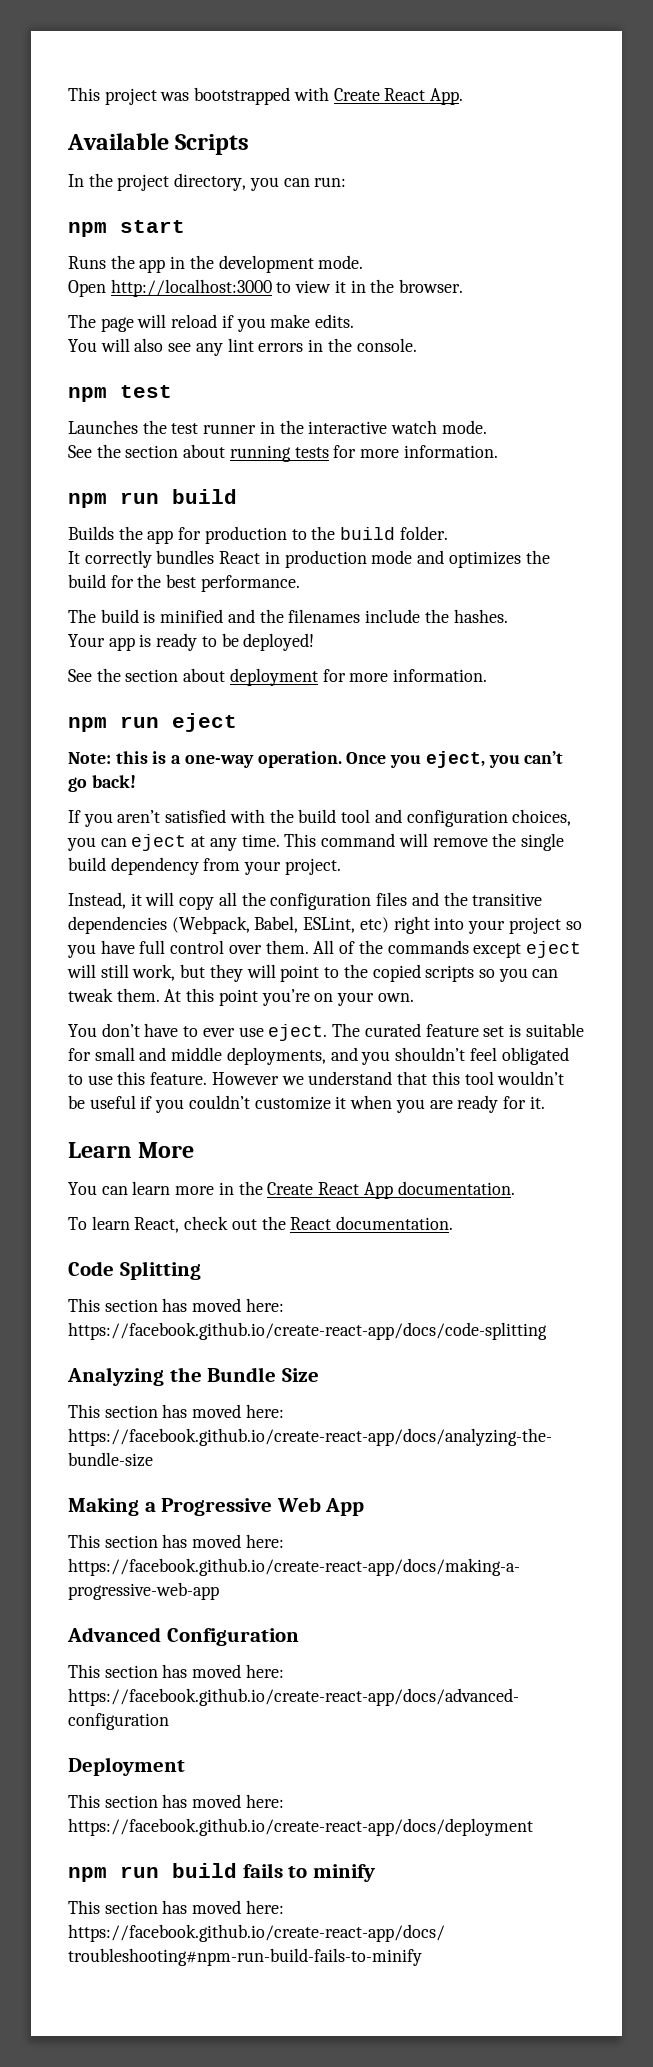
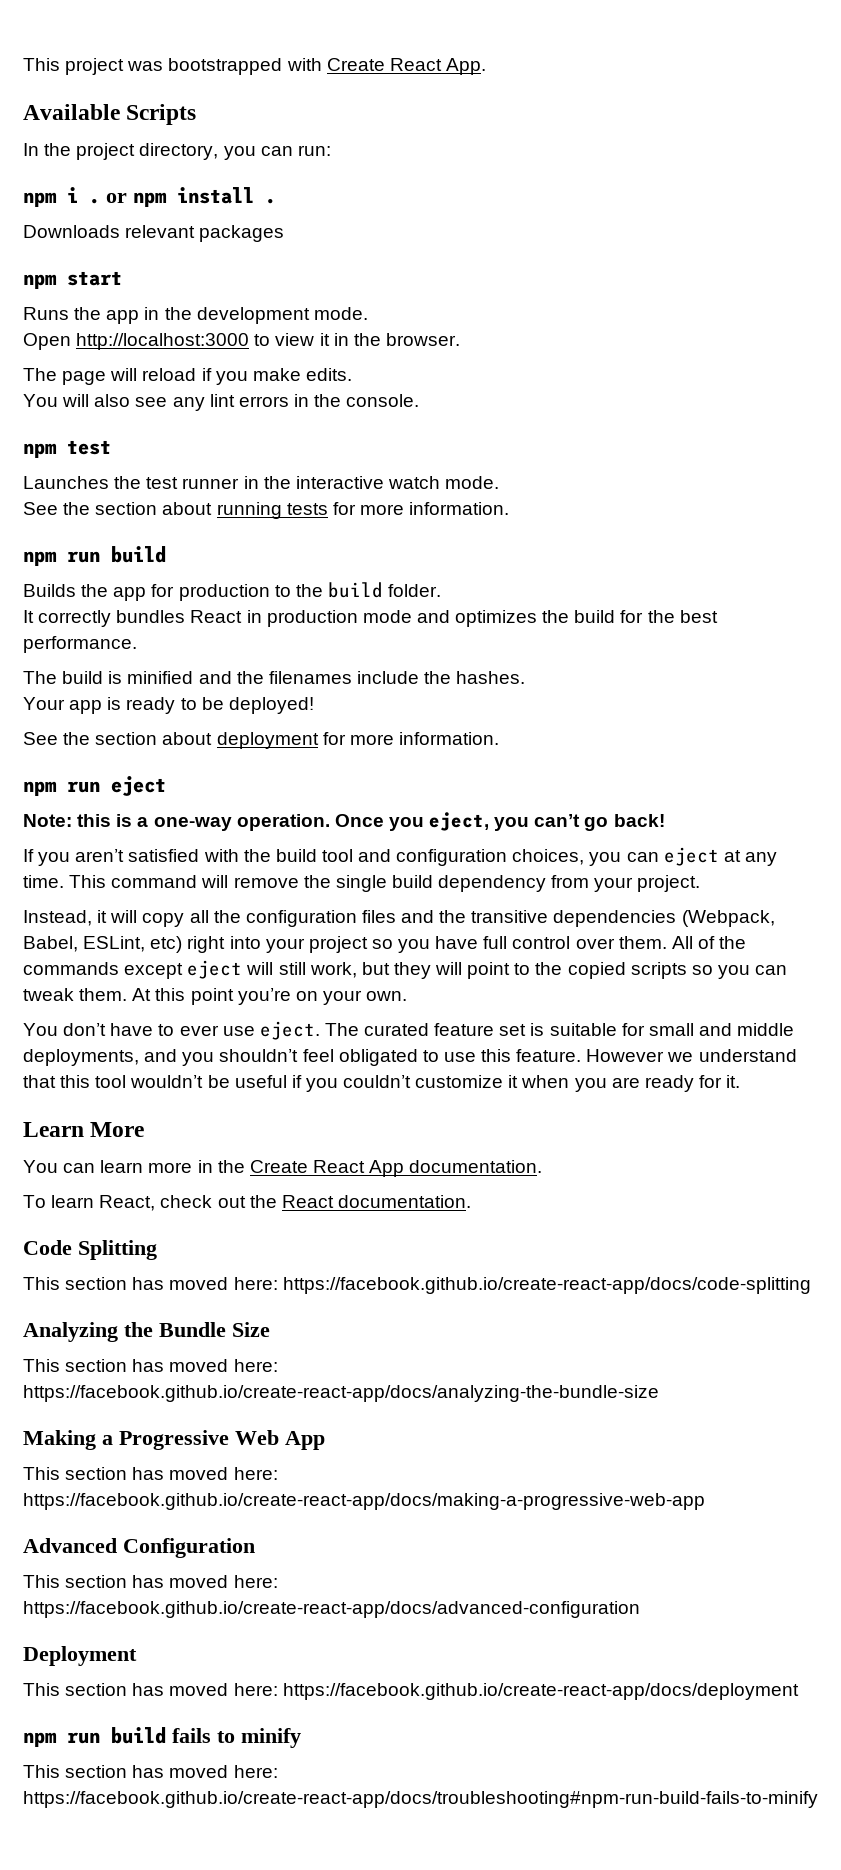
+ npm i . or npm install .
+ Downloads relevant packages

